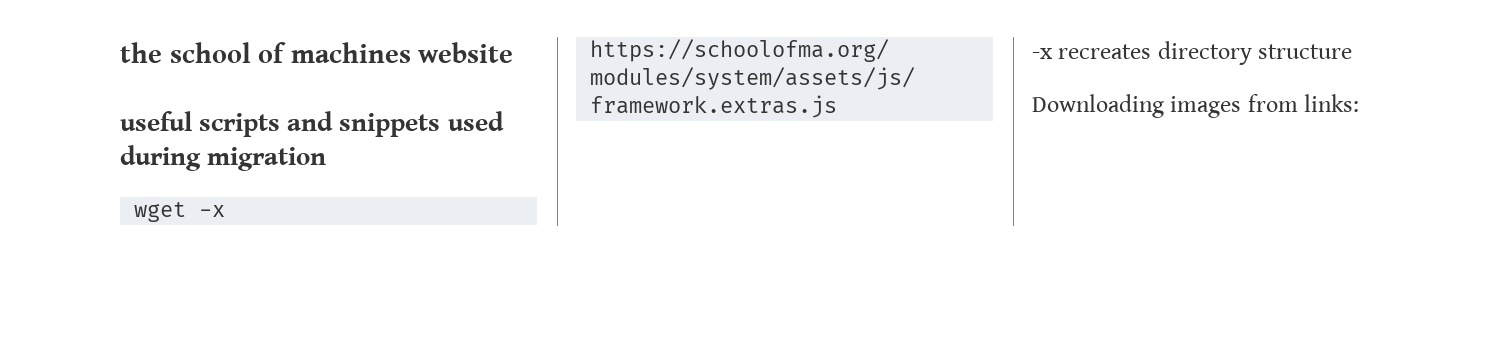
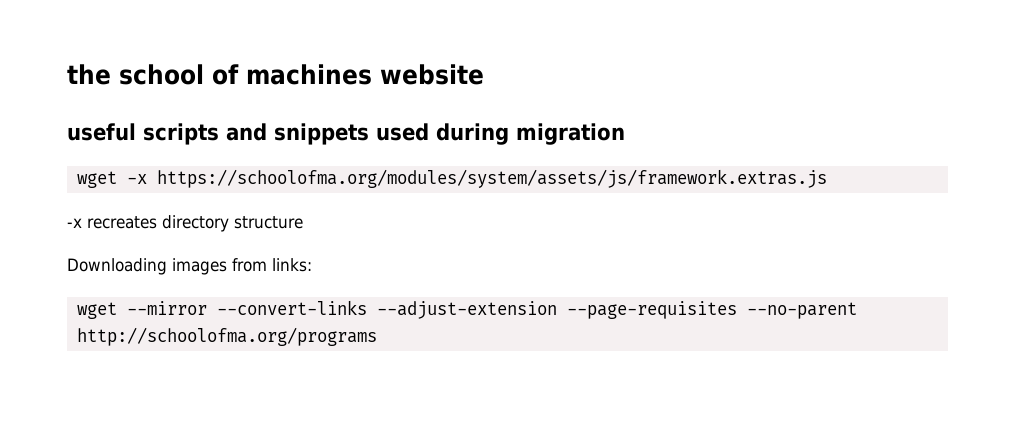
+ wget --mirror --convert-links --adjust-extension --page-requisites --no-parent http://schoolofma.org/programs

